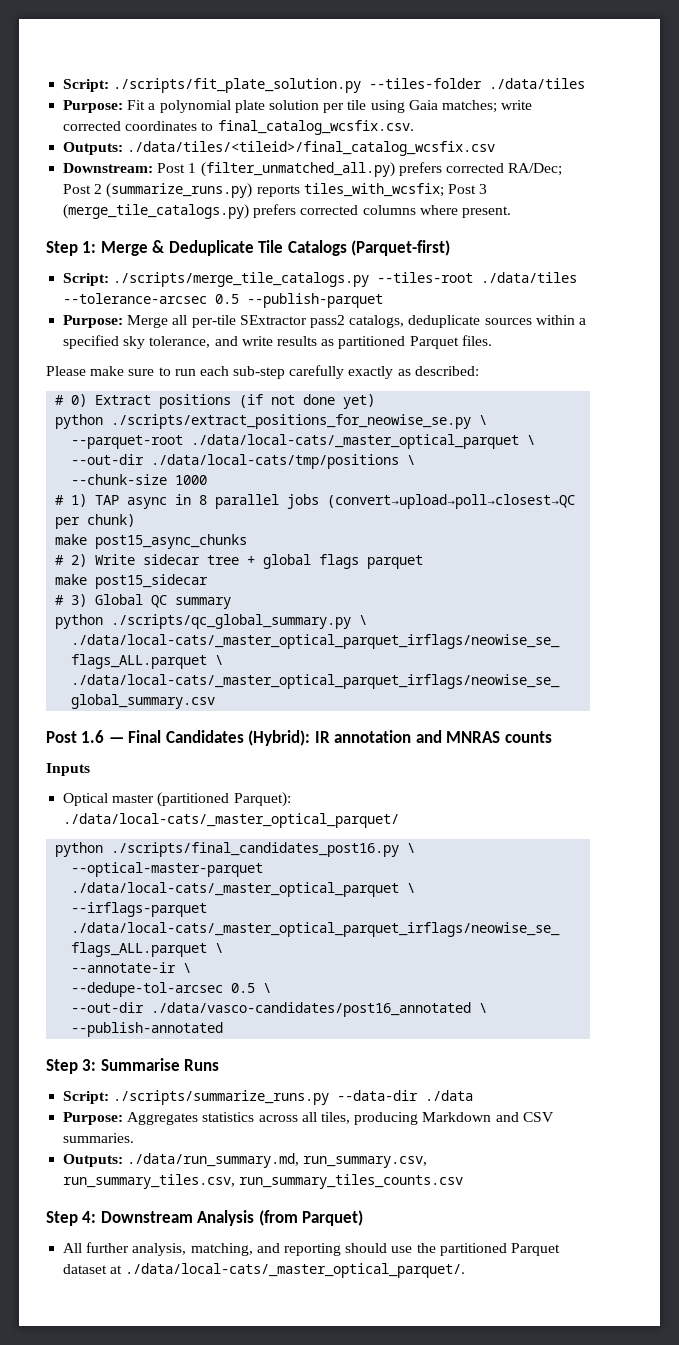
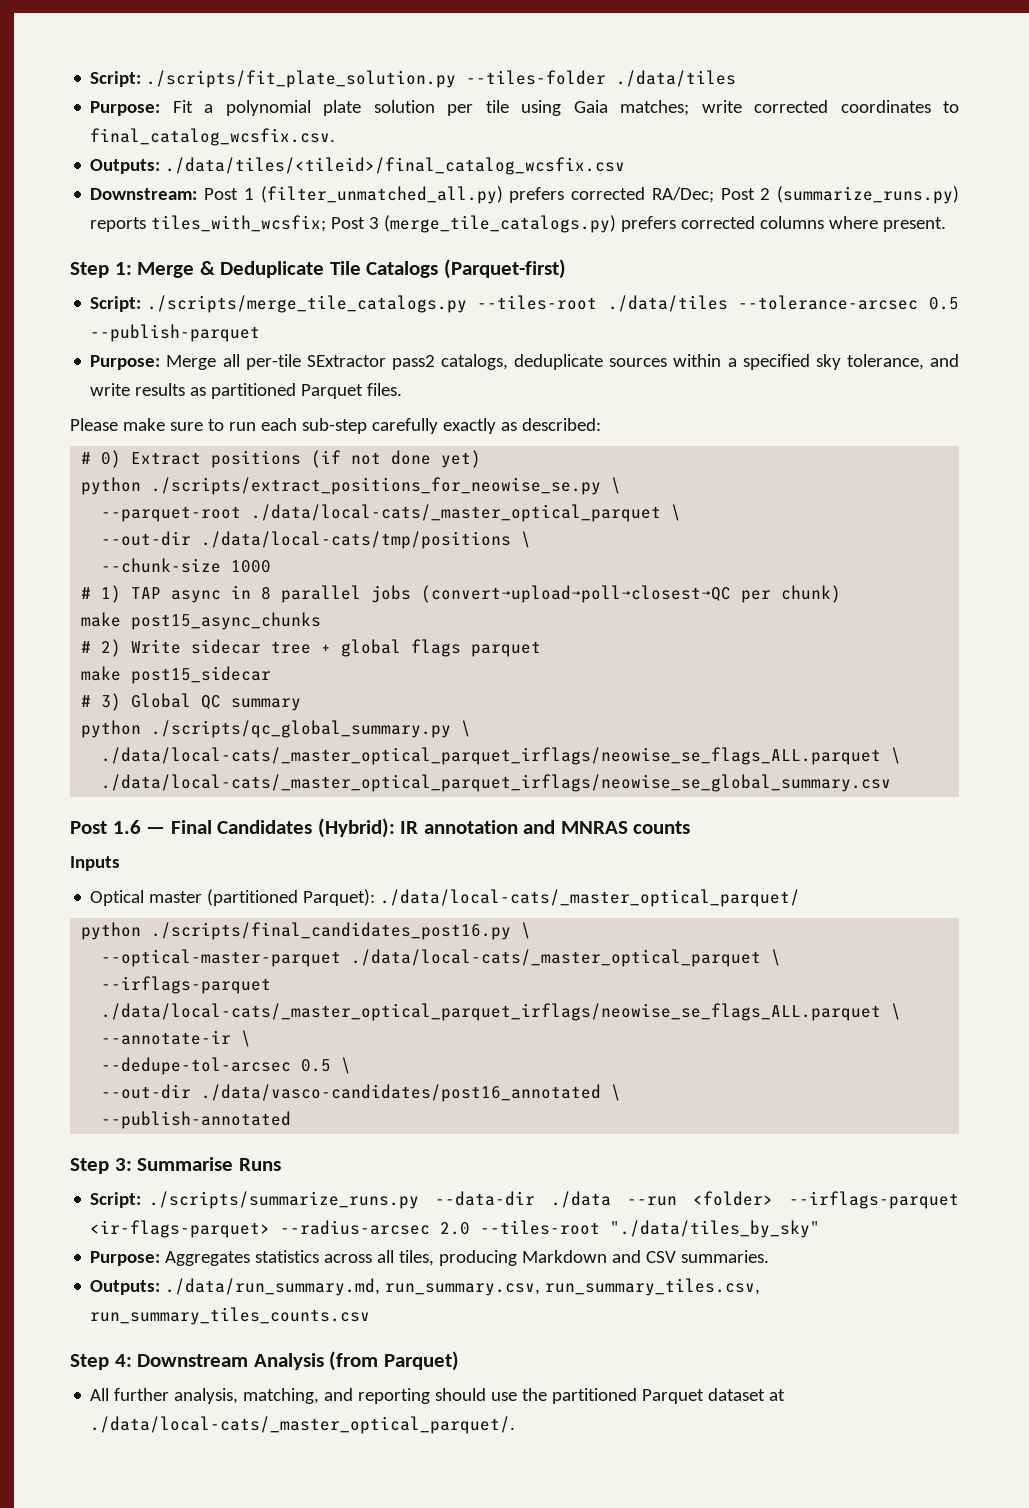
- Script: ./scripts/summarize_runs.py --data-dir ./data
+ Script: ./scripts/summarize_runs.py --data-dir ./data --run <folder> --irflags-parquet <ir-flags-parquet> --radius-arcsec 2.0 --tiles-root "./data/tiles_by_sky"

